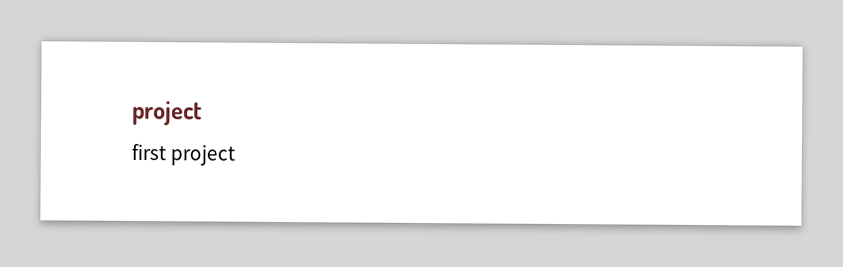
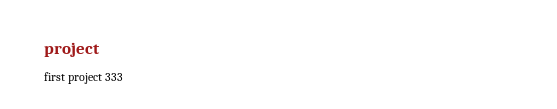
- first project
+ first project 333

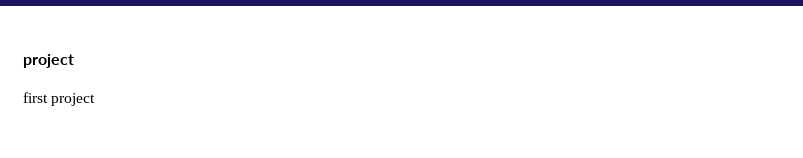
- first project 333
+ first project

